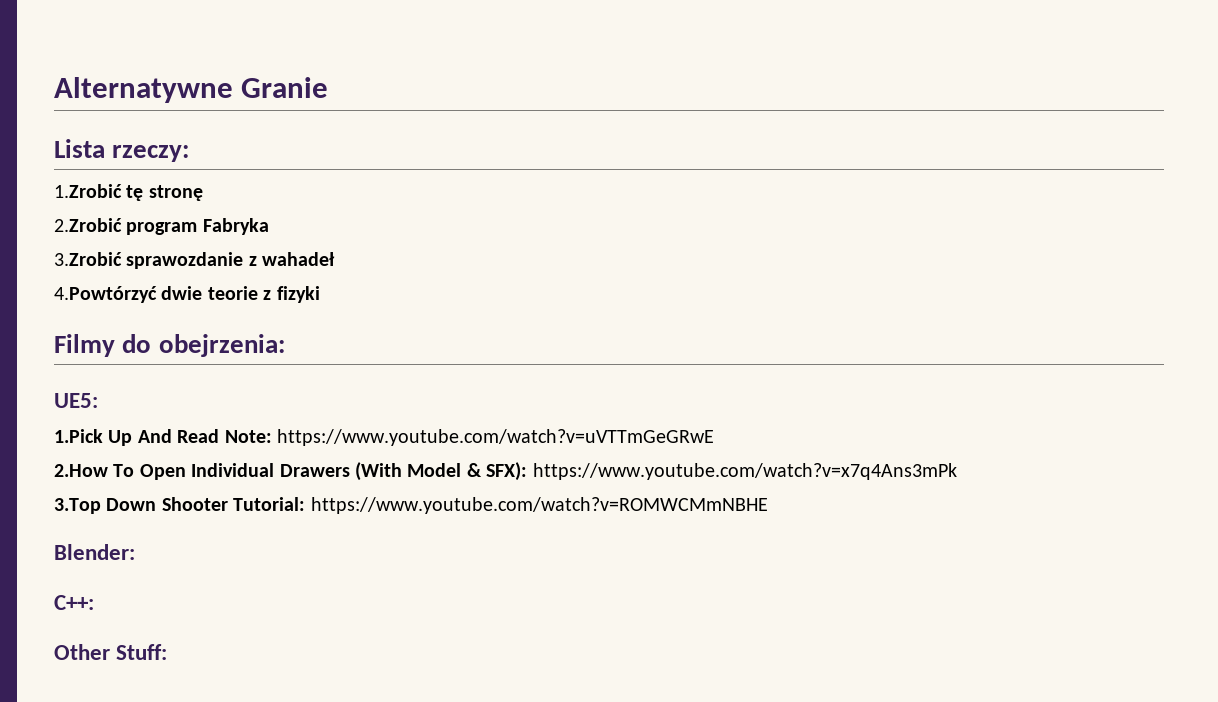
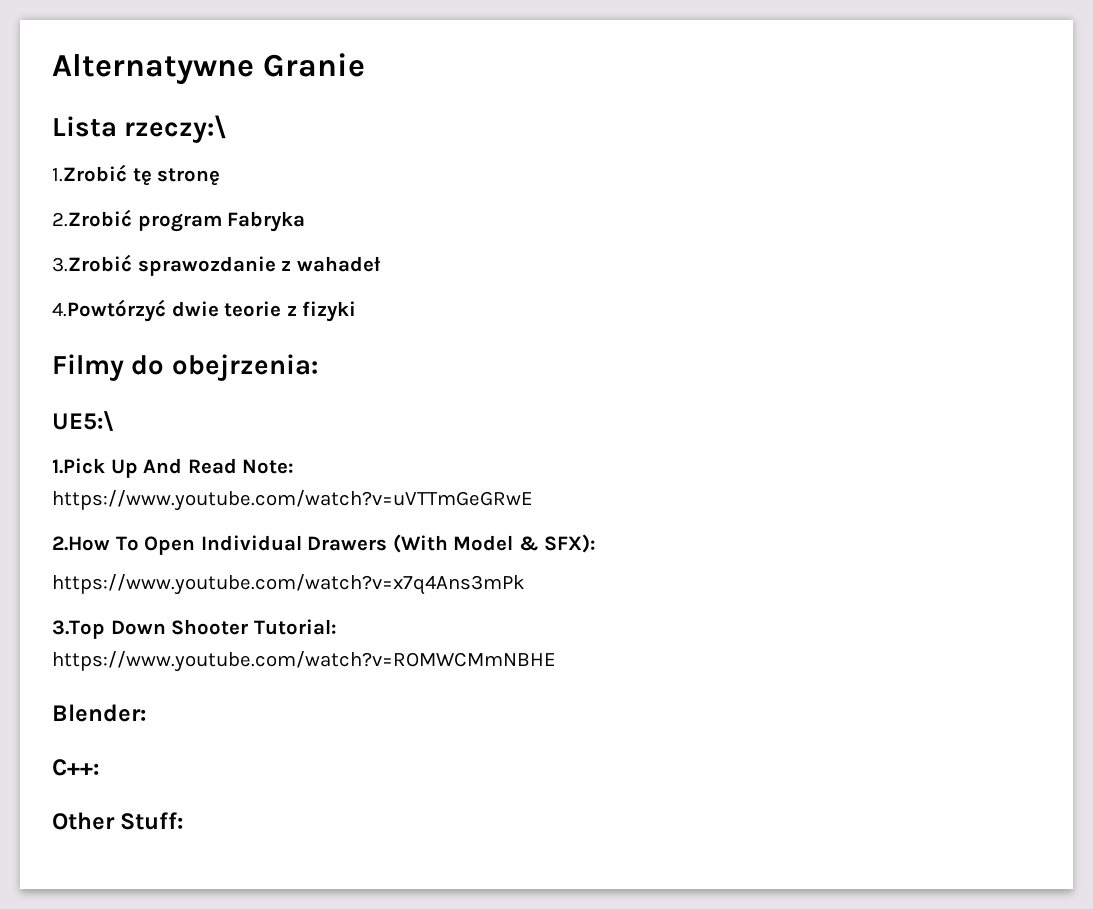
- Lista rzeczy:
+ Lista rzeczy:\
- UE5:
+ UE5:\
- 1.Pick Up And Read Note: https://www.youtube.com/watch?v=uVTTmGeGRwE
+ 1.Pick Up And Read Note:
+ https://www.youtube.com/watch?v=uVTTmGeGRwE
- 2.How To Open Individual Drawers (With Model & SFX): https://www.youtube.com/watch?v=x7q4Ans3mPk
+ 2.How To Open Individual Drawers (With Model & SFX):
+ https://www.youtube.com/watch?v=x7q4Ans3mPk
- 3.Top Down Shooter Tutorial: https://www.youtube.com/watch?v=ROMWCMmNBHE
+ 3.Top Down Shooter Tutorial:
+ https://www.youtube.com/watch?v=ROMWCMmNBHE

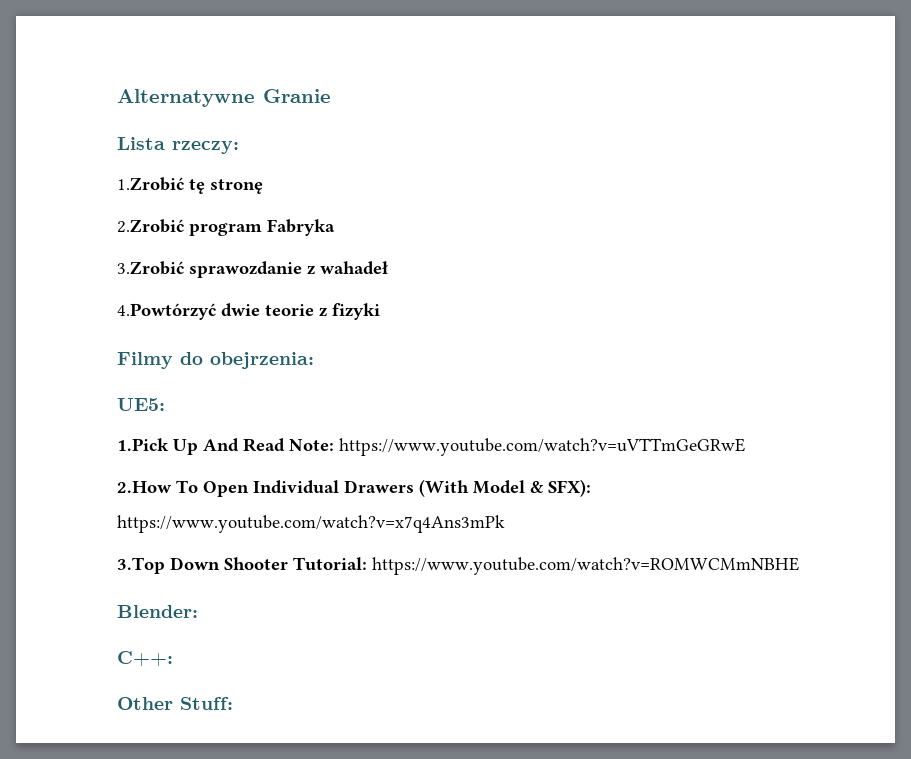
- Lista rzeczy:\
+ Lista rzeczy:
- UE5:\
+ UE5:
- 1.Pick Up And Read Note:
- https://www.youtube.com/watch?v=uVTTmGeGRwE
+ 1.Pick Up And Read Note: https://www.youtube.com/watch?v=uVTTmGeGRwE
- 3.Top Down Shooter Tutorial:
- https://www.youtube.com/watch?v=ROMWCMmNBHE
+ 3.Top Down Shooter Tutorial: https://www.youtube.com/watch?v=ROMWCMmNBHE

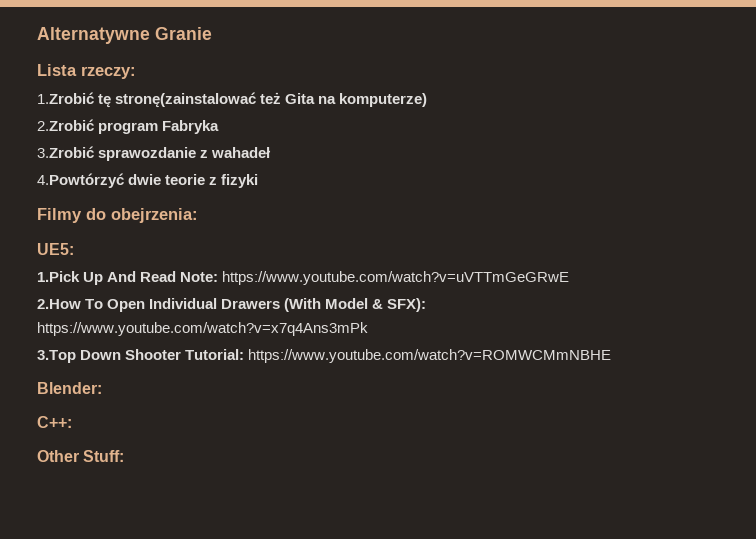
- 1.Zrobić tę stronę
+ 1.Zrobić tę stronę(zainstalować też Gita na komputerze)

